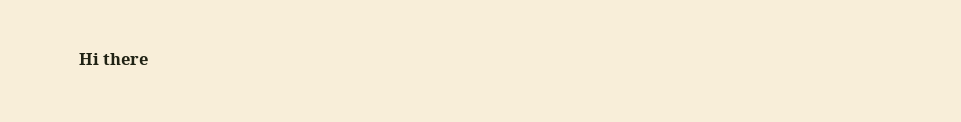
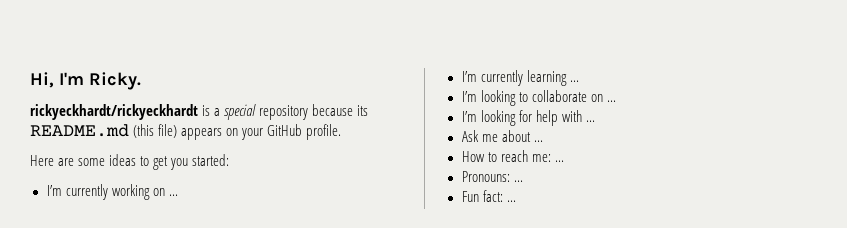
- Hi there
+ Hi, I'm Ricky.
+ rickyeckhardt/rickyeckhardt is a special repository because its README.md (this file) appears on your GitHub profile.
+ Here are some ideas to get you started:
+ I’m currently working on ...
+ I’m currently learning ...
+ I’m looking to collaborate on ...
+ I’m looking for help with ...
+ Ask me about ...
+ How to reach me: ...
+ Pronouns: ...
+ Fun fact: ...

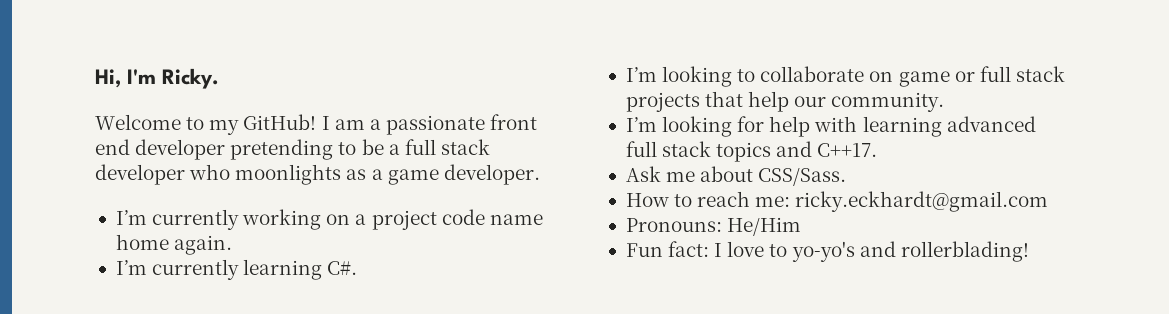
- rickyeckhardt/rickyeckhardt is a special repository because its README.md (this file) appears on your GitHub profile.
- Here are some ideas to get you started:
- I’m currently working on ...
+ Welcome to my GitHub! I am a passionate front end developer pretending to be a full stack developer who moonlights as a game developer.
+ I’m currently working on a project code name home again.
- I’m currently learning ...
+ I’m currently learning C#.
- I’m looking to collaborate on ...
+ I’m looking to collaborate on game or full stack projects that help our community.
- I’m looking for help with ...
+ I’m looking for help with learning advanced full stack topics and C++17.
- Ask me about ...
+ Ask me about CSS/Sass.
- How to reach me: ...
+ How to reach me: ricky.eckhardt@gmail.com
- Pronouns: ...
+ Pronouns: He/Him
- Fun fact: ...
+ Fun fact: I love to yo-yo's and rollerblading!

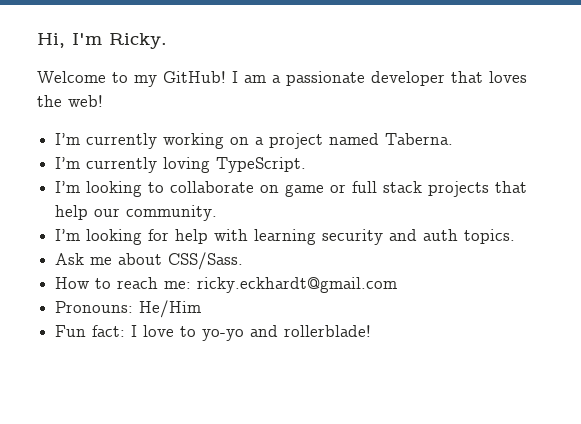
- I am a passionate front end developer pretending to be a full stack developer who moonlights as a game developer.
+ I am a passionate developer that loves the web!
- I’m currently working on a project code name home again.
- I’m currently learning C#.
+ I’m currently working on a project named Taberna.
+ I’m currently loving TypeScript.
- I’m looking for help with learning advanced full stack topics and C++17.
+ I’m looking for help with learning security and auth topics.
- Fun fact: I love to yo-yo's and rollerblading!
+ Fun fact: I love to yo-yo and rollerblade!

